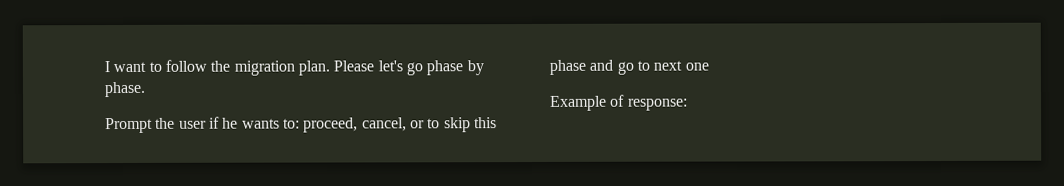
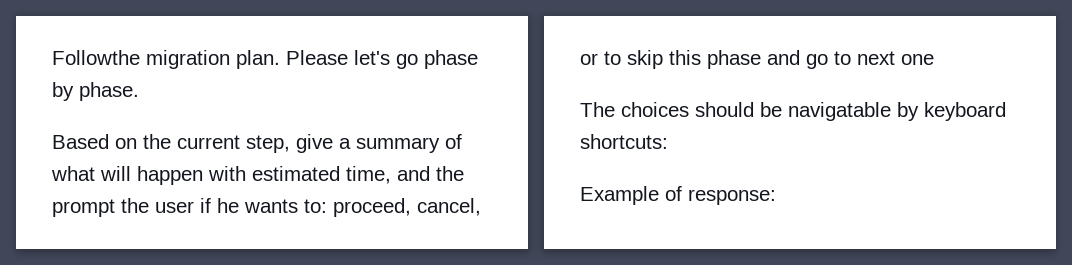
- I want to follow the migration plan.
+ Followthe migration plan.
- Prompt the user if he wants to: proceed, cancel, or to skip this phase and go to next one
+ Based on the current step, give a summary of what will happen with estimated time, and the prompt the user if he wants to: proceed, cancel, or to skip this phase and go to next one
+ The choices should be navigatable by keyboard shortcuts:

